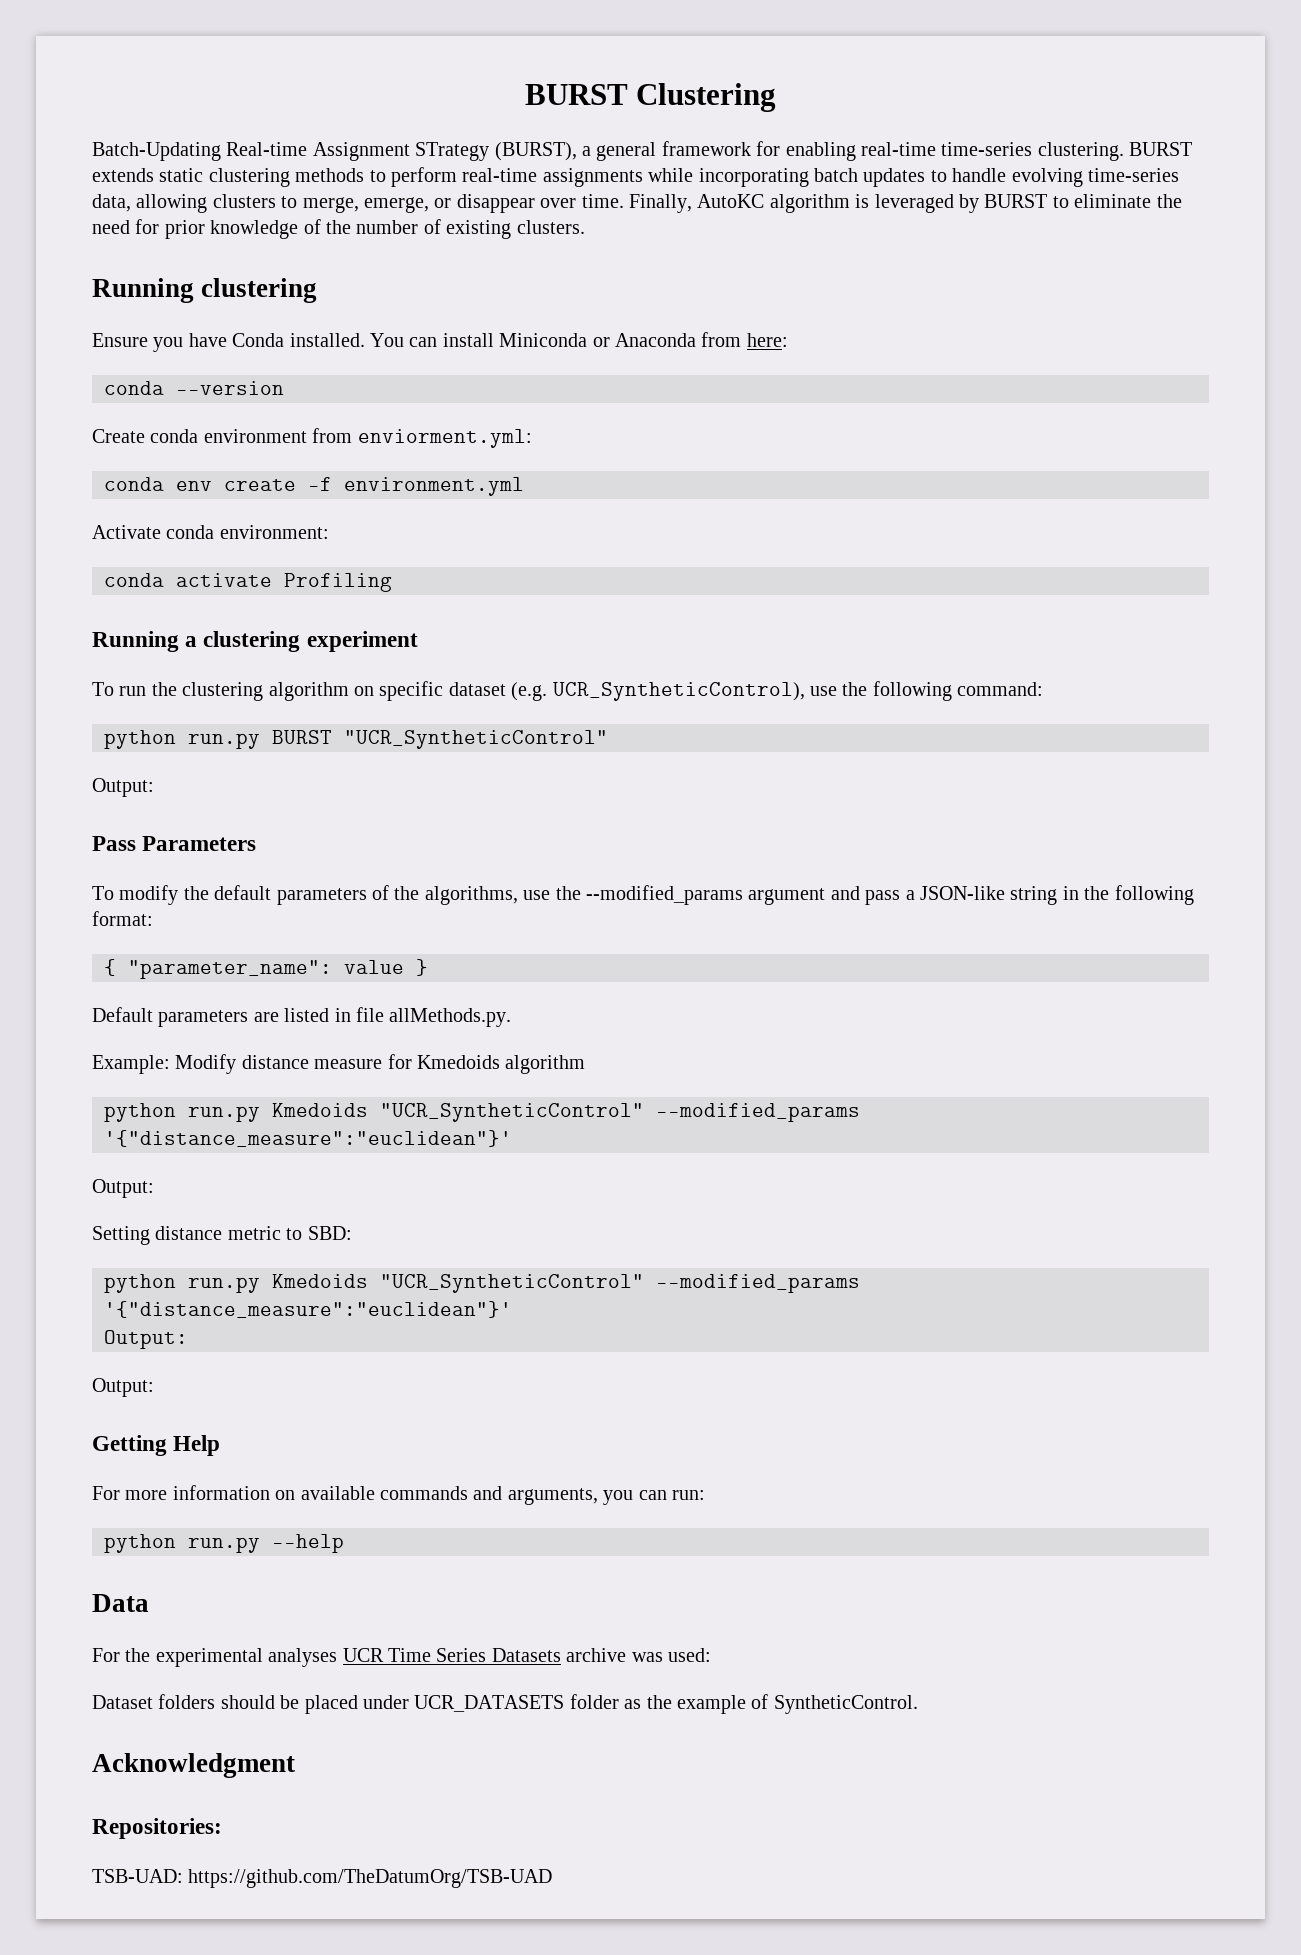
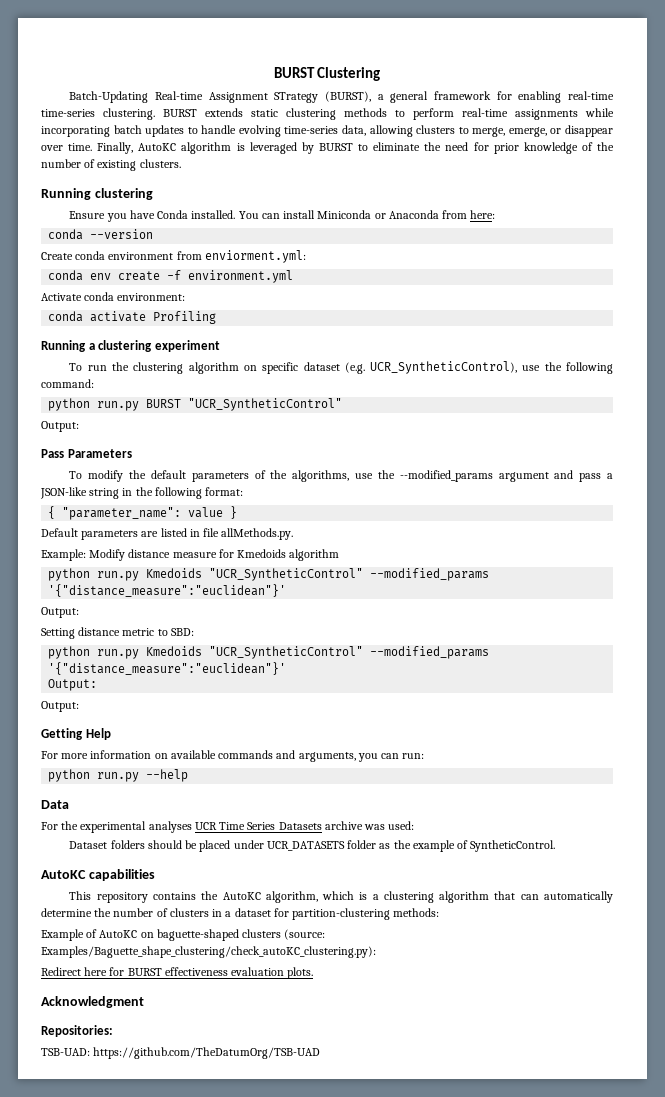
+ AutoKC capabilities
+ This repository contains the AutoKC algorithm, which is a clustering algorithm that can automatically determine the number of clusters in a dataset for partition-clustering methods:
+ Example of AutoKC on baguette-shaped clusters (source: Examples/Baguette_shape_clustering/check_autoKC_clustering.py):
+ Redirect here for BURST effectiveness evaluation plots.

